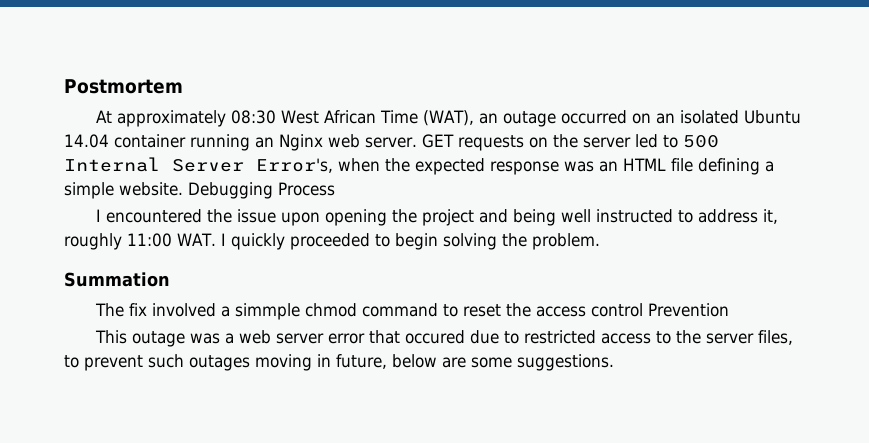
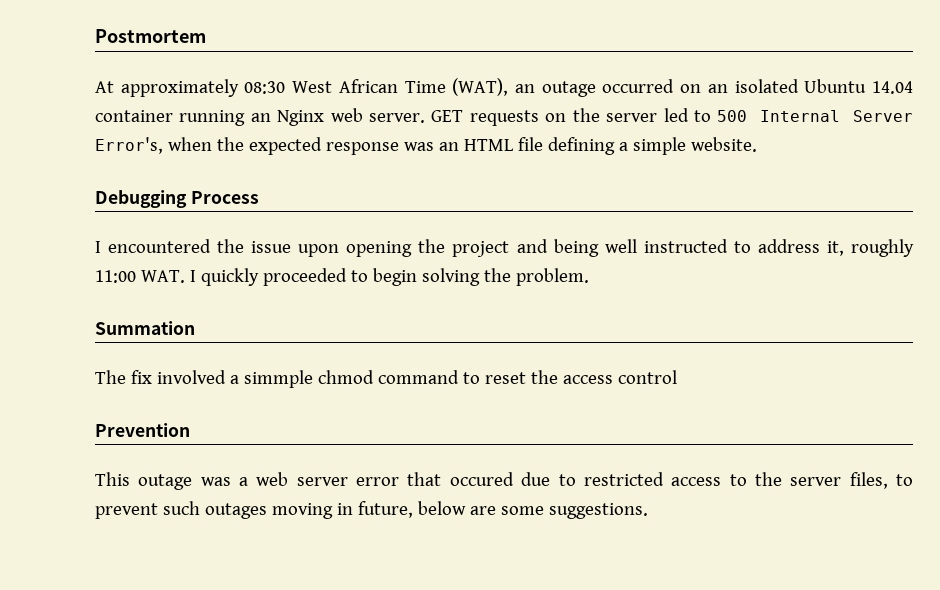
- GET requests on the server led to 500 Internal Server Error's, when the expected response was an HTML file defining a simple website. Debugging Process
+ GET requests on the server led to 500 Internal Server Error's, when the expected response was an HTML file defining a simple website.
+ Debugging Process
- The fix involved a simmple chmod command to reset the access control Prevention
+ The fix involved a simmple chmod command to reset the access control
+ Prevention

